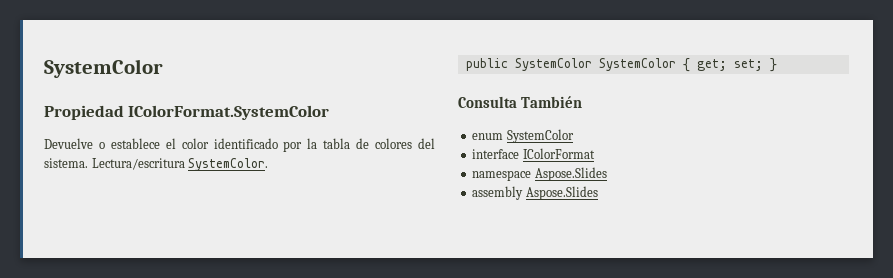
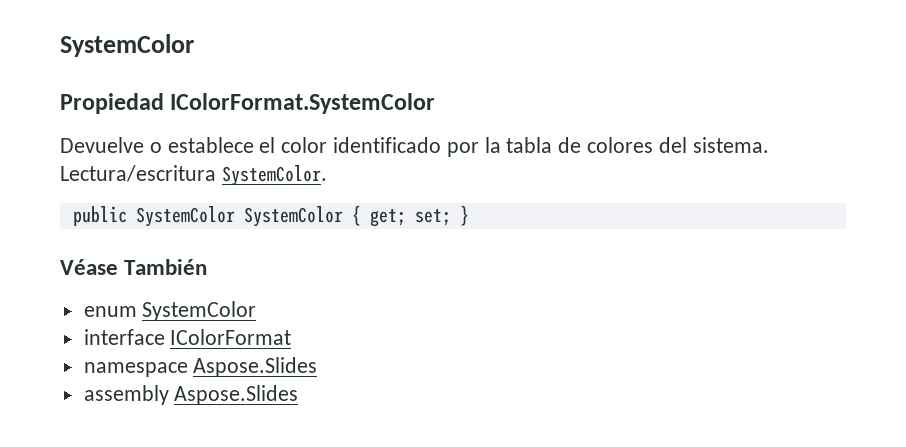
- Consulta También
+ Véase También

